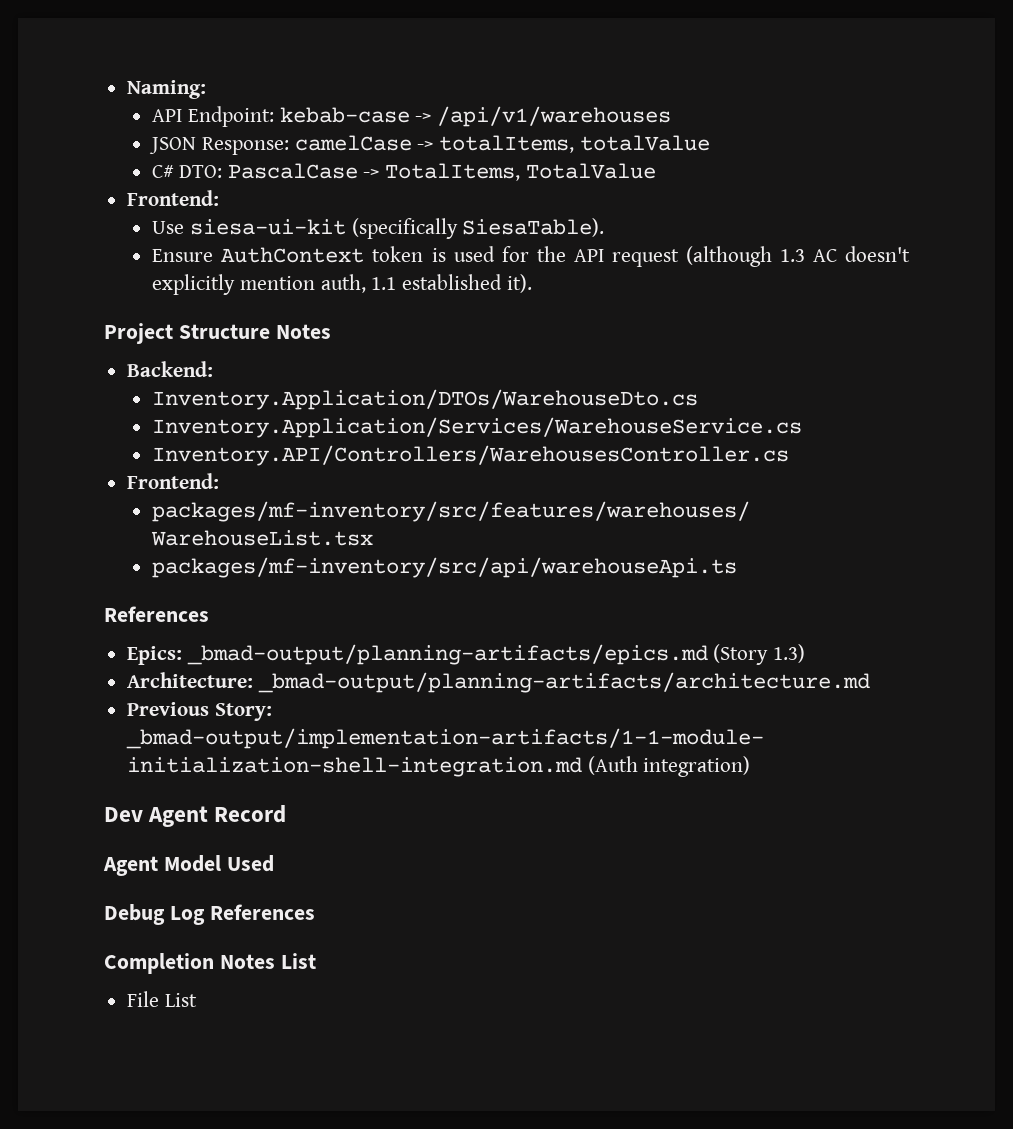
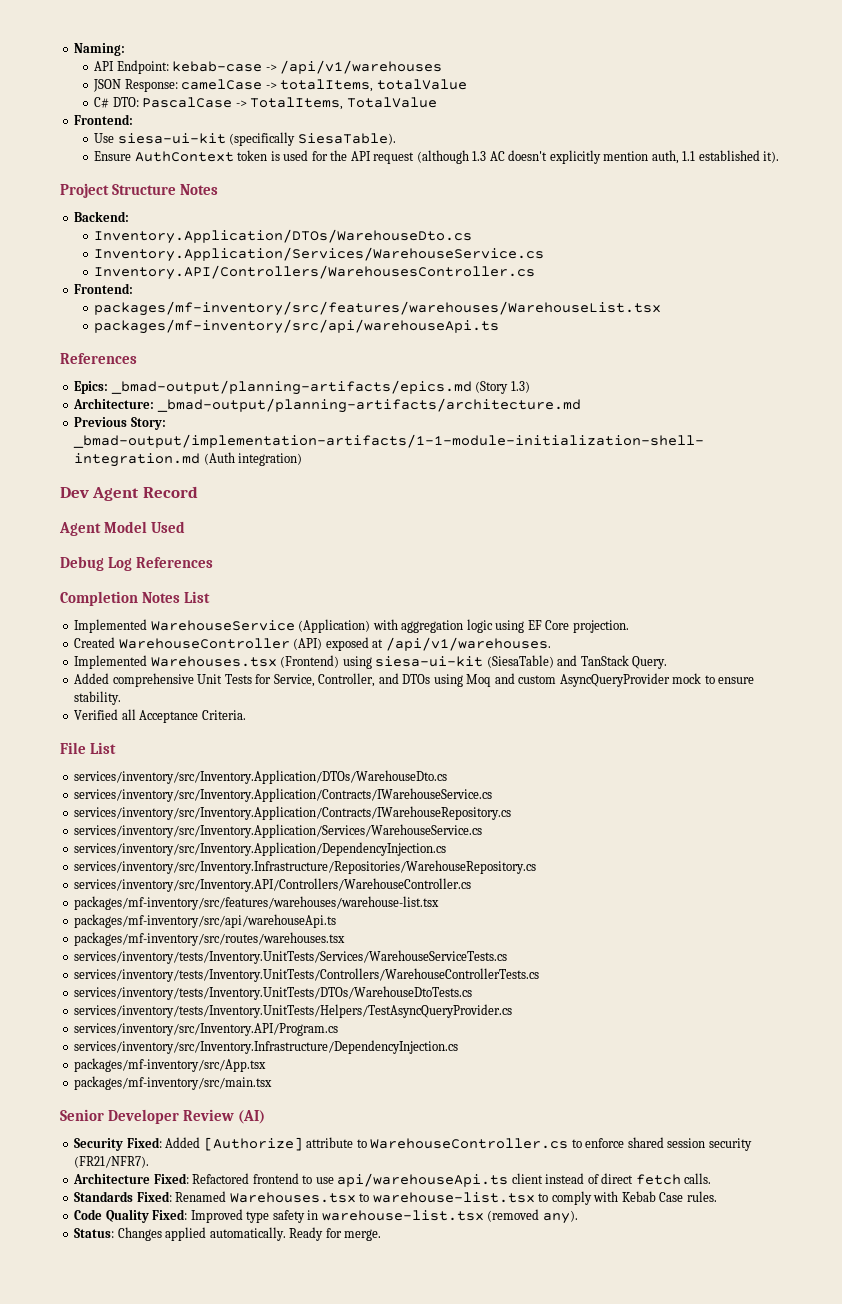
+ Implemented WarehouseService (Application) with aggregation logic using EF Core projection.
+ Created WarehouseController (API) exposed at /api/v1/warehouses.
+ Implemented Warehouses.tsx (Frontend) using siesa-ui-kit (SiesaTable) and TanStack Query.
+ Added comprehensive Unit Tests for Service, Controller, and DTOs using Moq and custom AsyncQueryProvider mock to ensure stability.
+ Verified all Acceptance Criteria.
  File List
+ services/inventory/src/Inventory.Application/DTOs/WarehouseDto.cs
+ services/inventory/src/Inventory.Application/Contracts/IWarehouseService.cs
+ services/inventory/src/Inventory.Application/Contracts/IWarehouseRepository.cs
+ services/inventory/src/Inventory.Application/Services/WarehouseService.cs
+ services/inventory/src/Inventory.Application/DependencyInjection.cs
+ services/inventory/src/Inventory.Infrastructure/Repositories/WarehouseRepository.cs
+ services/inventory/src/Inventory.API/Controllers/WarehouseController.cs
+ packages/mf-inventory/src/features/warehouses/warehouse-list.tsx
+ packages/mf-inventory/src/api/warehouseApi.ts
+ packages/mf-inventory/src/routes/warehouses.tsx
+ services/inventory/tests/Inventory.UnitTests/Services/WarehouseServiceTests.cs
+ services/inventory/tests/Inventory.UnitTests/Controllers/WarehouseControllerTests.cs
+ services/inventory/tests/Inventory.UnitTests/DTOs/WarehouseDtoTests.cs
+ services/inventory/tests/Inventory.UnitTests/Helpers/TestAsyncQueryProvider.cs
+ services/inventory/src/Inventory.API/Program.cs
+ services/inventory/src/Inventory.Infrastructure/DependencyInjection.cs
+ packages/mf-inventory/src/App.tsx
+ packages/mf-inventory/src/main.tsx
+ Senior Developer Review (AI)
+ Security Fixed: Added [Authorize] attribute to WarehouseController.cs to enforce shared session security (FR21/NFR7).
+ Architecture Fixed: Refactored frontend to use api/warehouseApi.ts client instead of direct fetch calls.
+ Standards Fixed: Renamed Warehouses.tsx to warehouse-list.tsx to comply with Kebab Case rules.
+ Code Quality Fixed: Improved type safety in warehouse-list.tsx (removed any).
+ Status: Changes applied automatically. Ready for merge.

